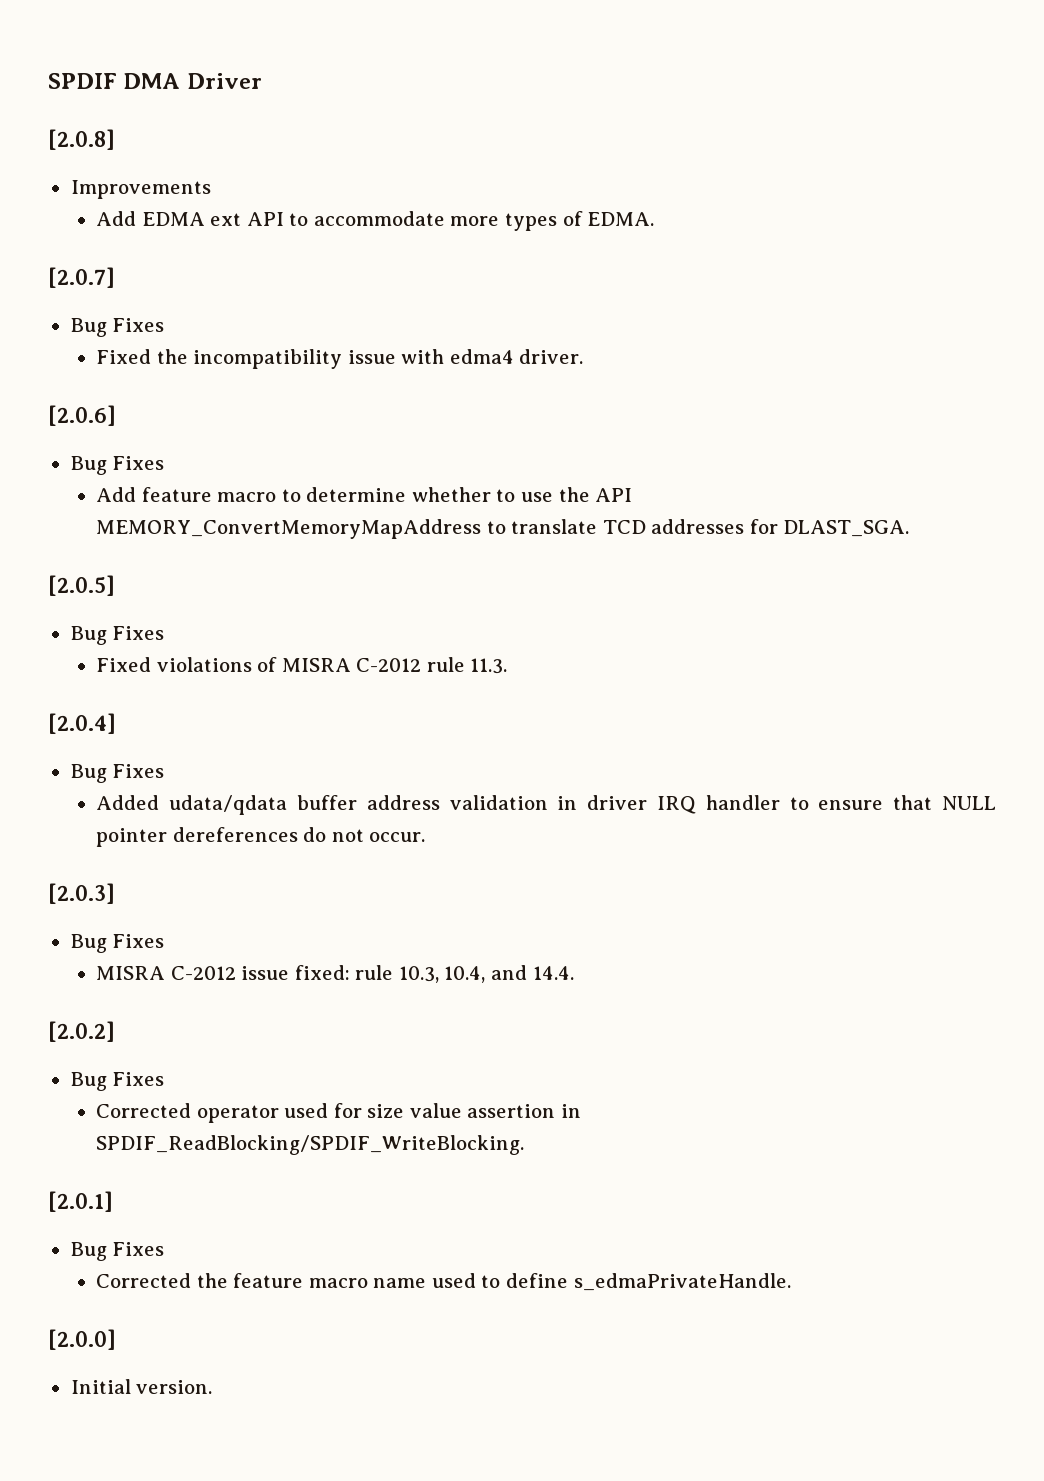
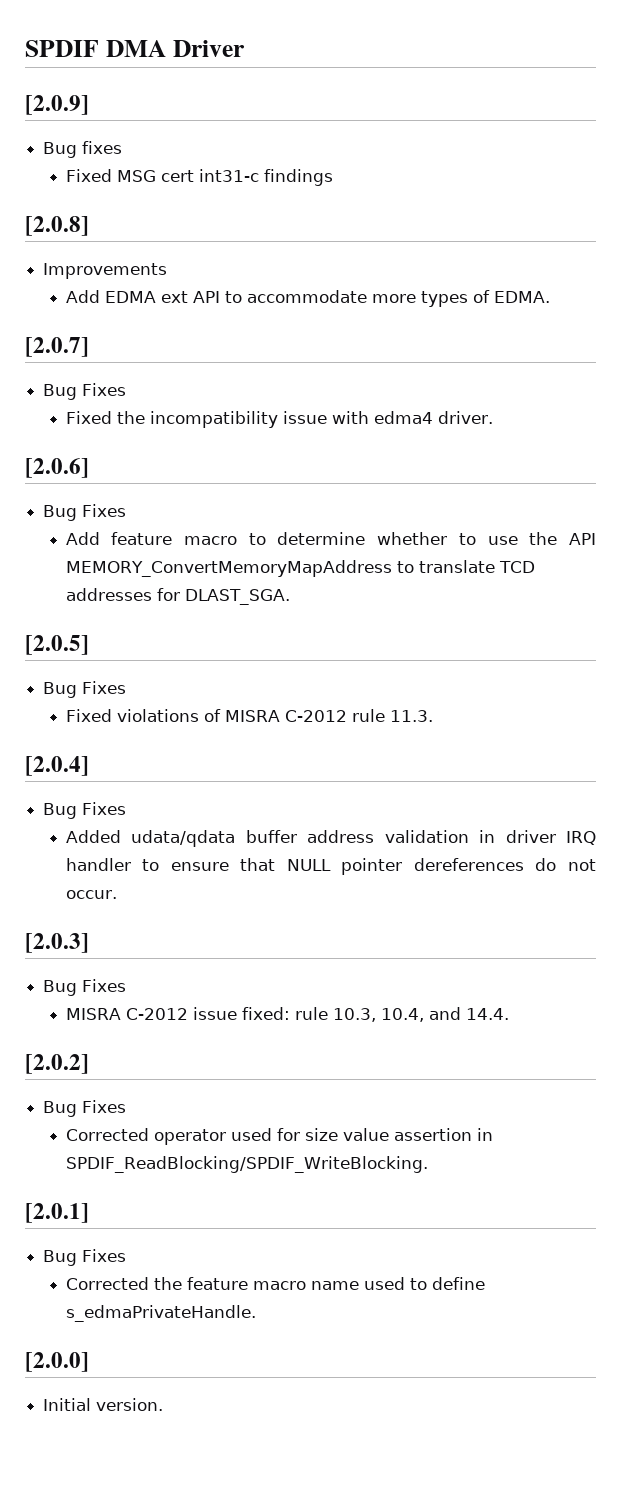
+ [2.0.9]
+ Bug fixes
+ Fixed MSG cert int31-c findings

